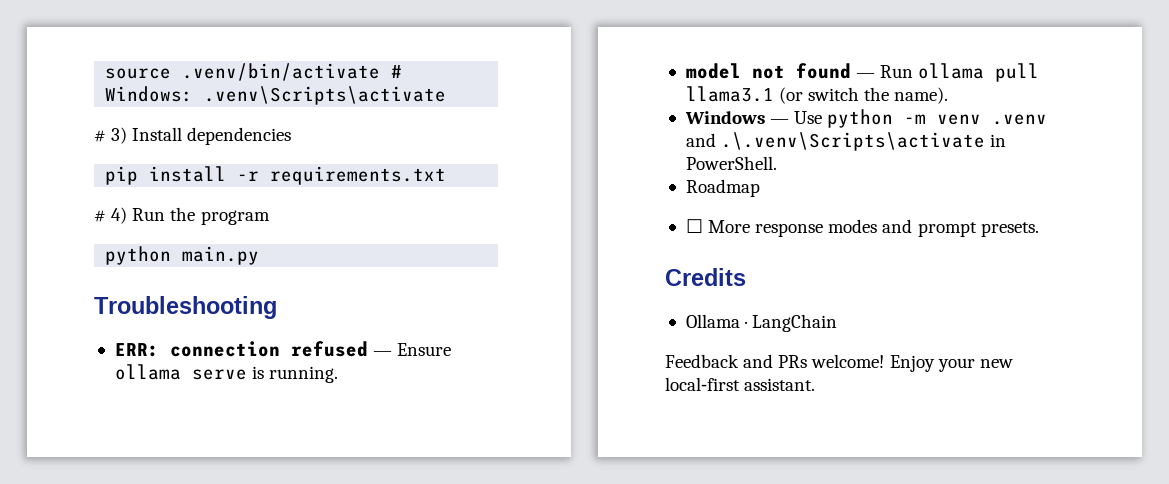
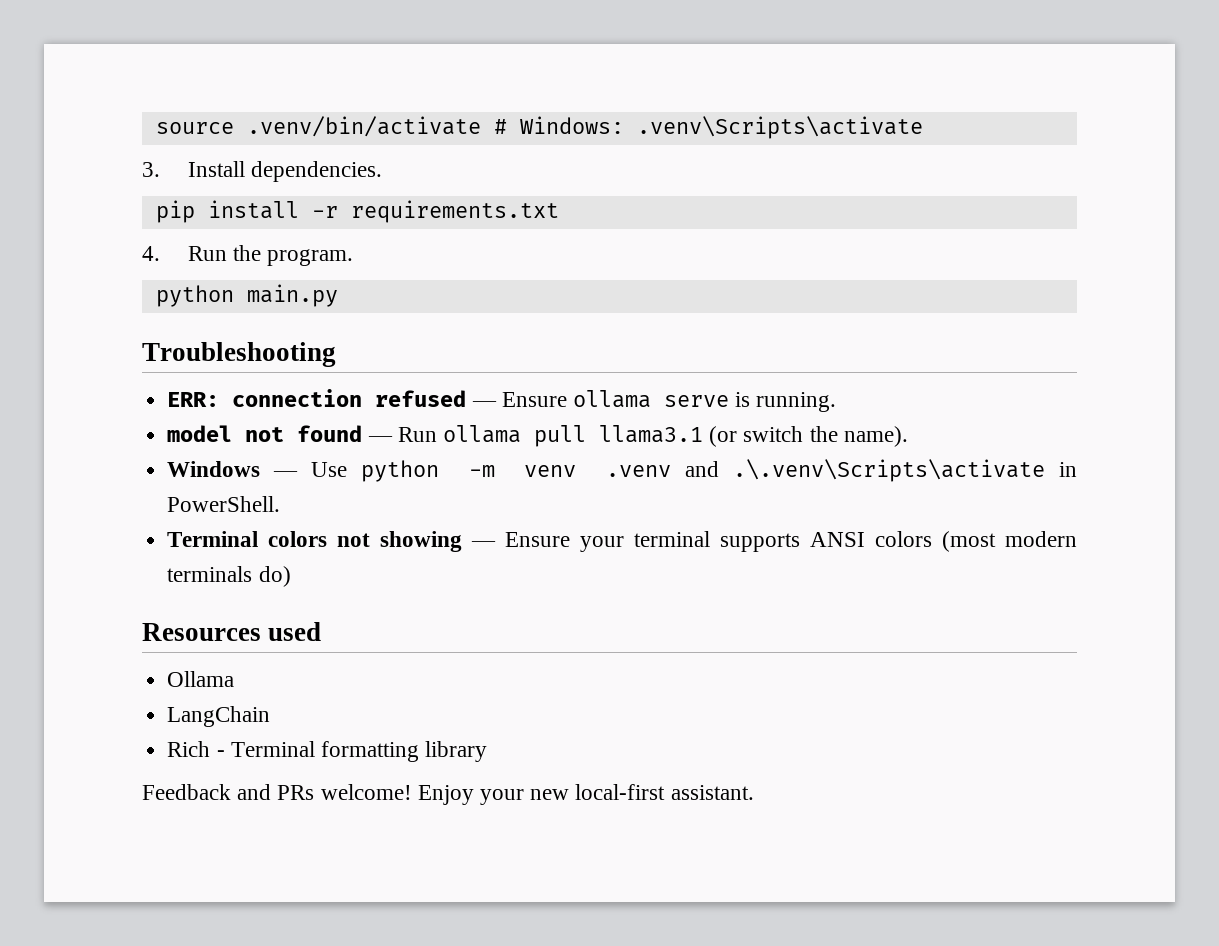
- # 3) Install dependencies
+ 3. Install dependencies.
- # 4) Run the program
+ 4. Run the program.
- Roadmap
- ☐ More response modes and prompt presets.
- Credits
+ Terminal colors not showing — Ensure your terminal supports ANSI colors (most modern terminals do)
+ Resources used
- Ollama · LangChain
+ Ollama
+ LangChain
+ Rich - Terminal formatting library

